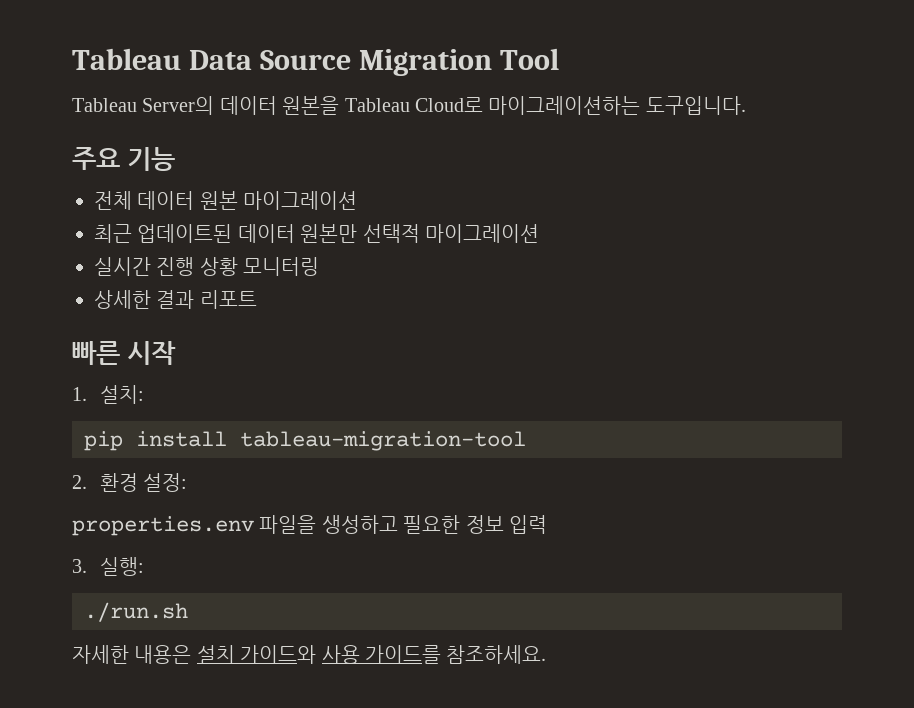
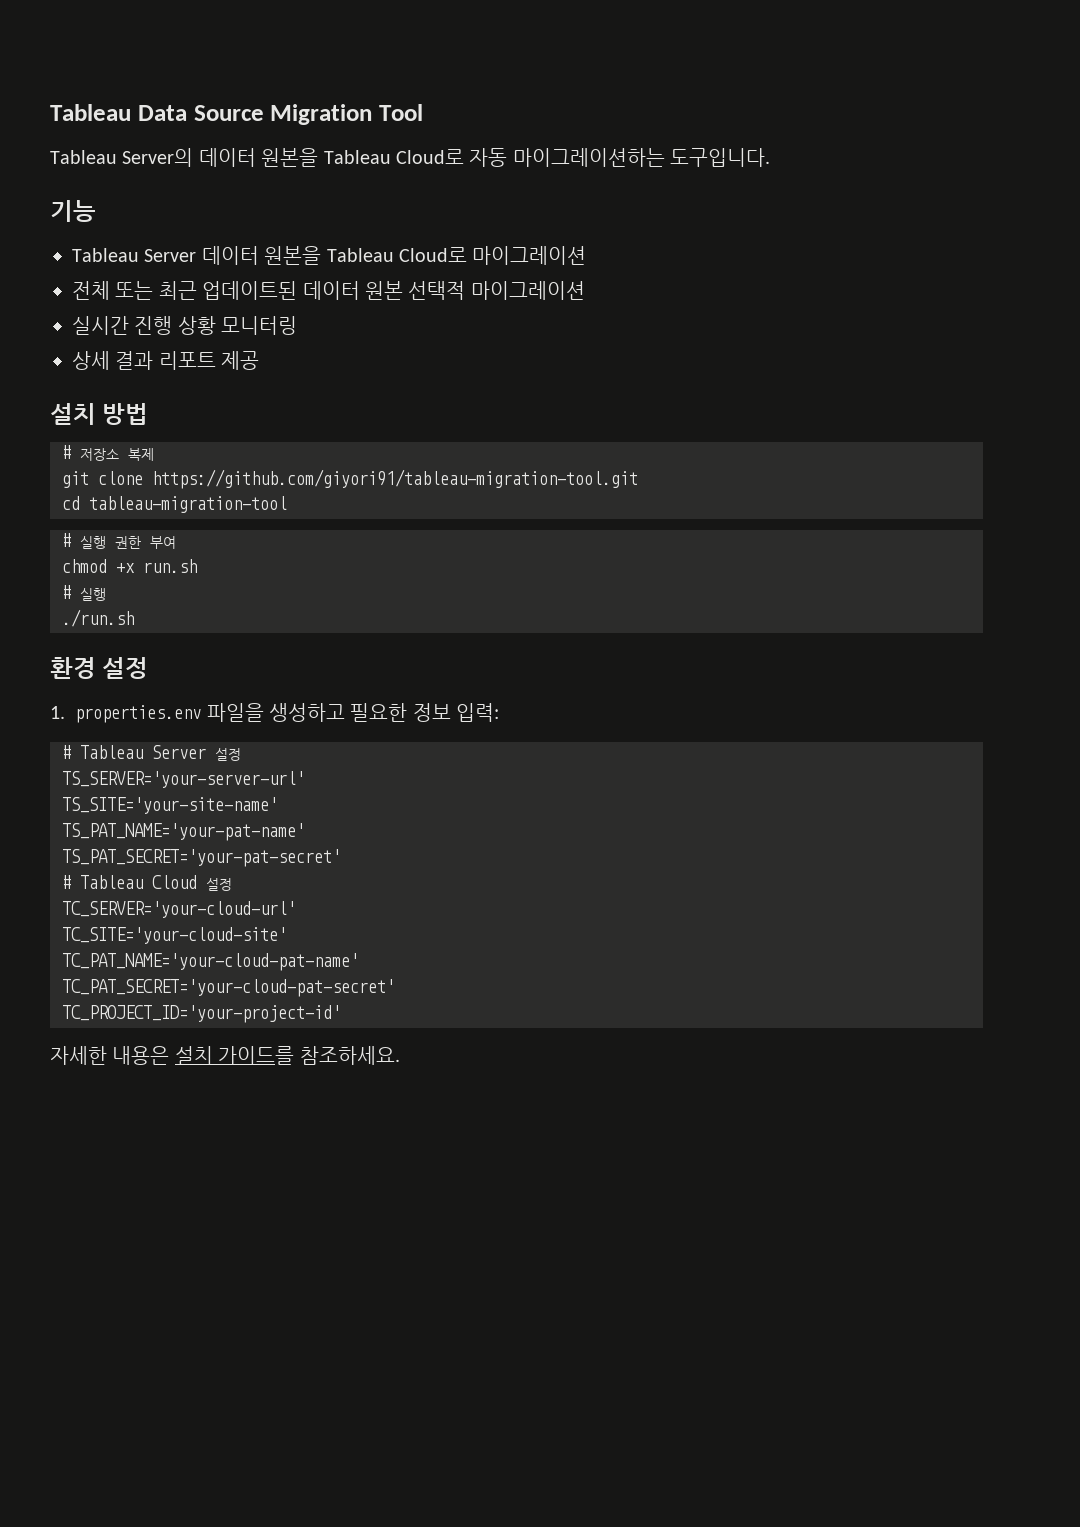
- Tableau Server의 데이터 원본을 Tableau Cloud로 마이그레이션하는 도구입니다.
+ Tableau Server의 데이터 원본을 Tableau Cloud로 자동 마이그레이션하는 도구입니다.
- 주요 기능
+ 기능
- 전체 데이터 원본 마이그레이션
- 최근 업데이트된 데이터 원본만 선택적 마이그레이션
+ Tableau Server 데이터 원본을 Tableau Cloud로 마이그레이션
+ 전체 또는 최근 업데이트된 데이터 원본 선택적 마이그레이션
- 상세한 결과 리포트
- 빠른 시작
- 1. 설치:
- pip install tableau-migration-tool
- 2. 환경 설정:
- properties.env 파일을 생성하고 필요한 정보 입력
- 3. 실행:
+ 상세 결과 리포트 제공
+ 설치 방법
+ # 저장소 복제
+ git clone https://github.com/giyori91/tableau-migration-tool.git
+ cd tableau-migration-tool
+ # 실행 권한 부여
+ chmod +x run.sh
+ # 실행
  ./run.sh
+ 환경 설정
+ 1. properties.env 파일을 생성하고 필요한 정보 입력:
+ # Tableau Server 설정
+ TS_SERVER='your-server-url'
+ TS_SITE='your-site-name'
+ TS_PAT_NAME='your-pat-name'
+ TS_PAT_SECRET='your-pat-secret'
+ # Tableau Cloud 설정
+ TC_SERVER='your-cloud-url'
+ TC_SITE='your-cloud-site'
+ TC_PAT_NAME='your-cloud-pat-name'
+ TC_PAT_SECRET='your-cloud-pat-secret'
+ TC_PROJECT_ID='your-project-id'
- 자세한 내용은 설치 가이드와 사용 가이드를 참조하세요.
+ 자세한 내용은 설치 가이드를 참조하세요.

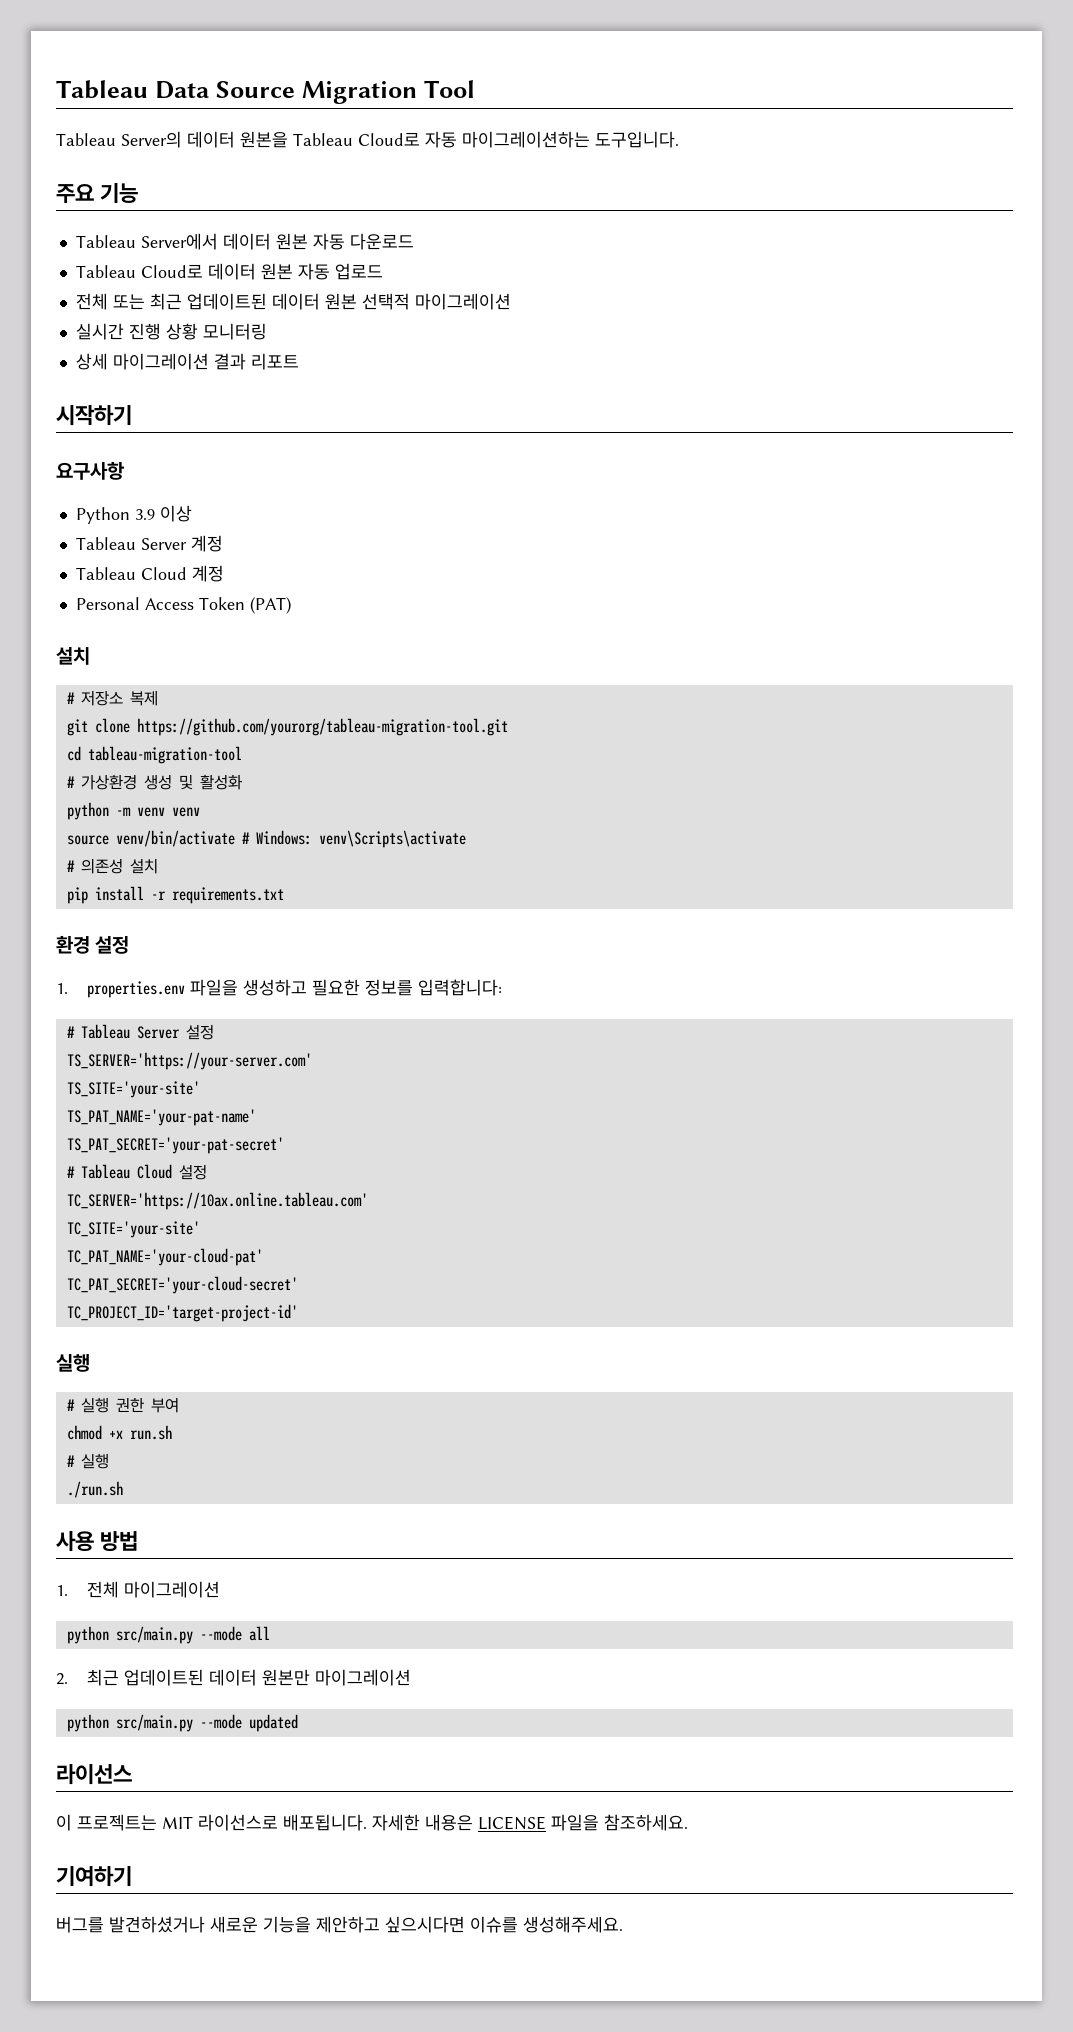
- 기능
+ 주요 기능
- Tableau Server 데이터 원본을 Tableau Cloud로 마이그레이션
+ Tableau Server에서 데이터 원본 자동 다운로드
+ Tableau Cloud로 데이터 원본 자동 업로드
- 상세 결과 리포트 제공
- 설치 방법
+ 상세 마이그레이션 결과 리포트
+ 시작하기
+ 요구사항
+ Python 3.9 이상
+ Tableau Server 계정
+ Tableau Cloud 계정
+ Personal Access Token (PAT)
+ 설치
- git clone https://github.com/giyori91/tableau-migration-tool.git
+ git clone https://github.com/yourorg/tableau-migration-tool.git
+ # 가상환경 생성 및 활성화
+ python -m venv venv
+ source venv/bin/activate # Windows: venv\Scripts\activate
+ # 의존성 설치
+ pip install -r requirements.txt
+ 환경 설정
+ 1. properties.env 파일을 생성하고 필요한 정보를 입력합니다:
+ # Tableau Server 설정
+ TS_SERVER='https://your-server.com'
+ TS_SITE='your-site'
+ TS_PAT_NAME='your-pat-name'
+ TS_PAT_SECRET='your-pat-secret'
+ # Tableau Cloud 설정
+ TC_SERVER='https://10ax.online.tableau.com'
+ TC_SITE='your-site'
+ TC_PAT_NAME='your-cloud-pat'
+ TC_PAT_SECRET='your-cloud-secret'
+ TC_PROJECT_ID='target-project-id'
+ 실행
- 환경 설정
- 1. properties.env 파일을 생성하고 필요한 정보 입력:
- # Tableau Server 설정
- TS_SERVER='your-server-url'
- TS_SITE='your-site-name'
- TS_PAT_NAME='your-pat-name'
- TS_PAT_SECRET='your-pat-secret'
- # Tableau Cloud 설정
- TC_SERVER='your-cloud-url'
- TC_SITE='your-cloud-site'
- TC_PAT_NAME='your-cloud-pat-name'
- TC_PAT_SECRET='your-cloud-pat-secret'
- TC_PROJECT_ID='your-project-id'
- 자세한 내용은 설치 가이드를 참조하세요.
+ 사용 방법
+ 1. 전체 마이그레이션
+ python src/main.py --mode all
+ 2. 최근 업데이트된 데이터 원본만 마이그레이션
+ python src/main.py --mode updated
+ 라이선스
+ 이 프로젝트는 MIT 라이선스로 배포됩니다. 자세한 내용은 LICENSE 파일을 참조하세요.
+ 기여하기
+ 버그를 발견하셨거나 새로운 기능을 제안하고 싶으시다면 이슈를 생성해주세요.

